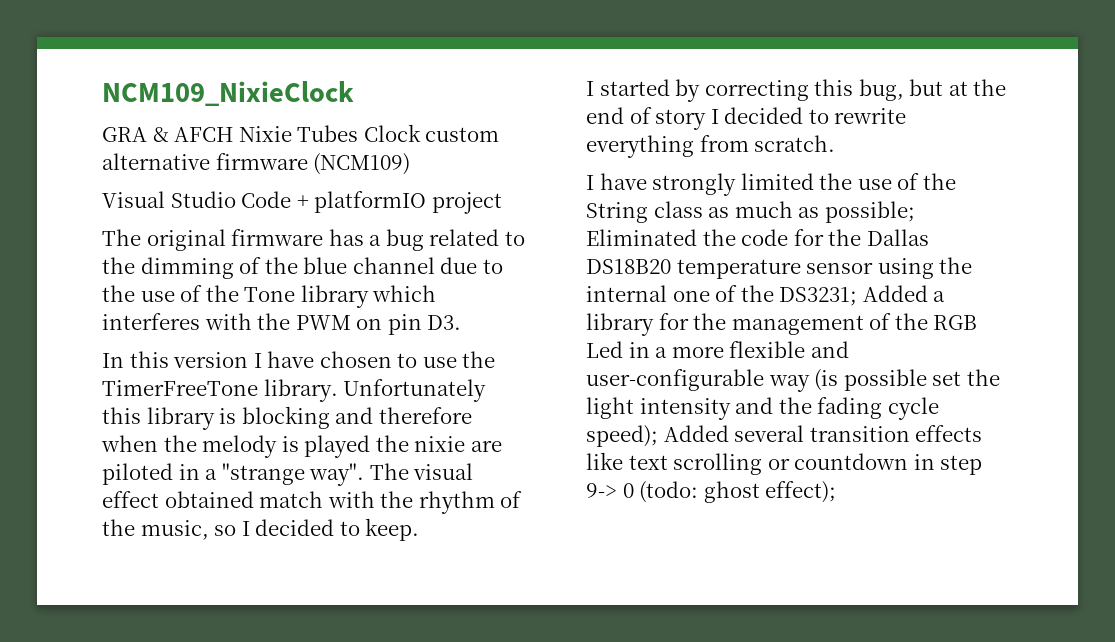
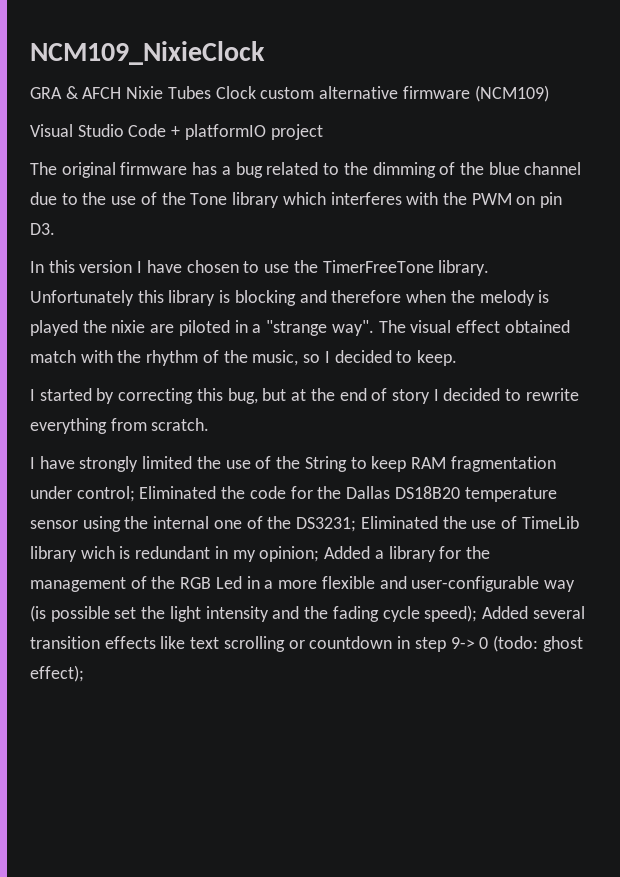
- I have strongly limited the use of the String class as much as possible;
+ I have strongly limited the use of the String to keep RAM fragmentation under control;
+ Eliminated the use of TimeLib library wich is redundant in my opinion;

